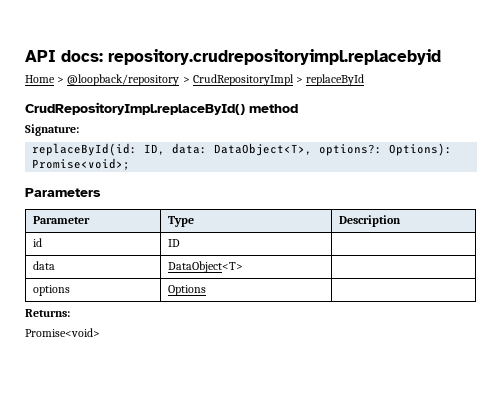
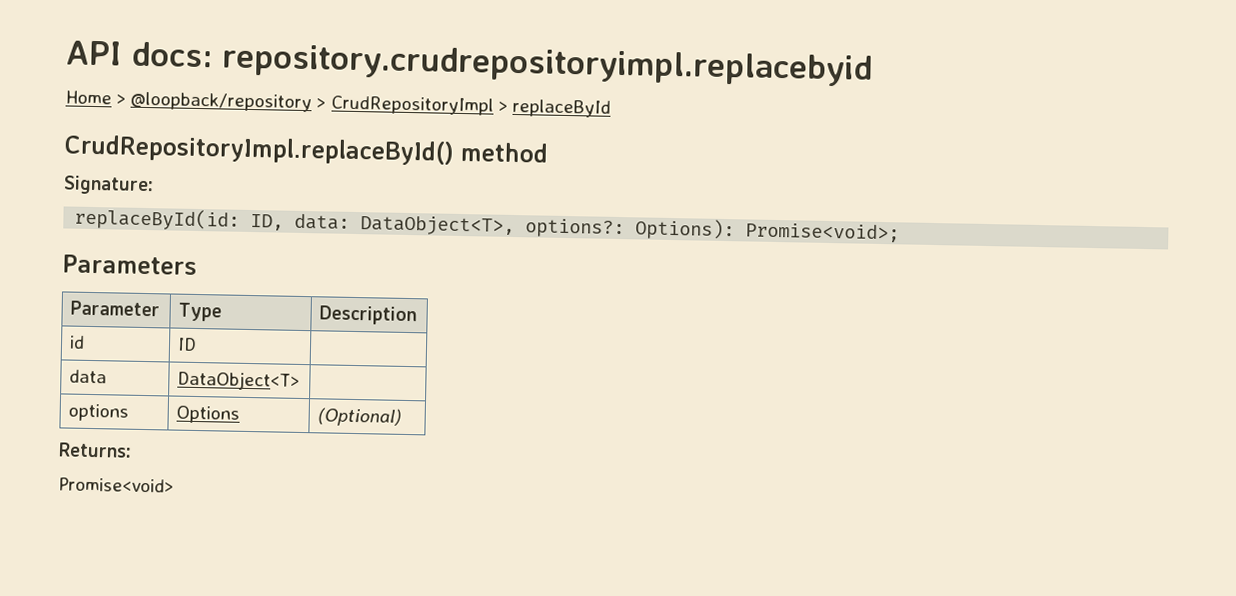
- options | Options |
+ options | Options | (Optional)

